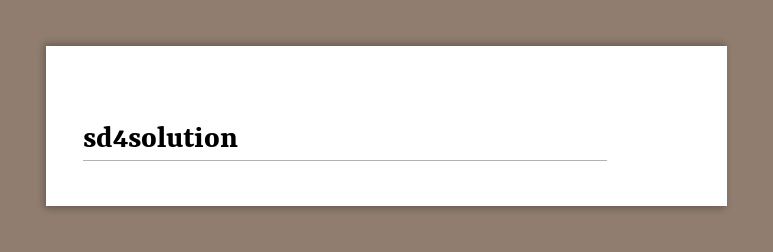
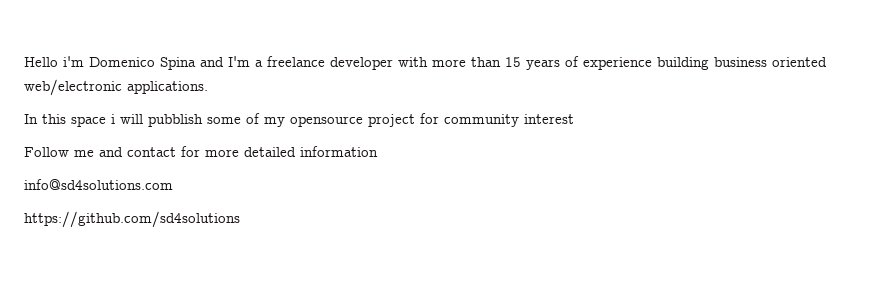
- sd4solution
+ Hello i'm Domenico Spina and I'm a freelance developer with more than 15 years of experience building business oriented web/electronic applications.
+ In this space i will pubblish some of my opensource project for community interest
+ Follow me and contact for more detailed information
+ info@sd4solutions.com
+ https://github.com/sd4solutions

